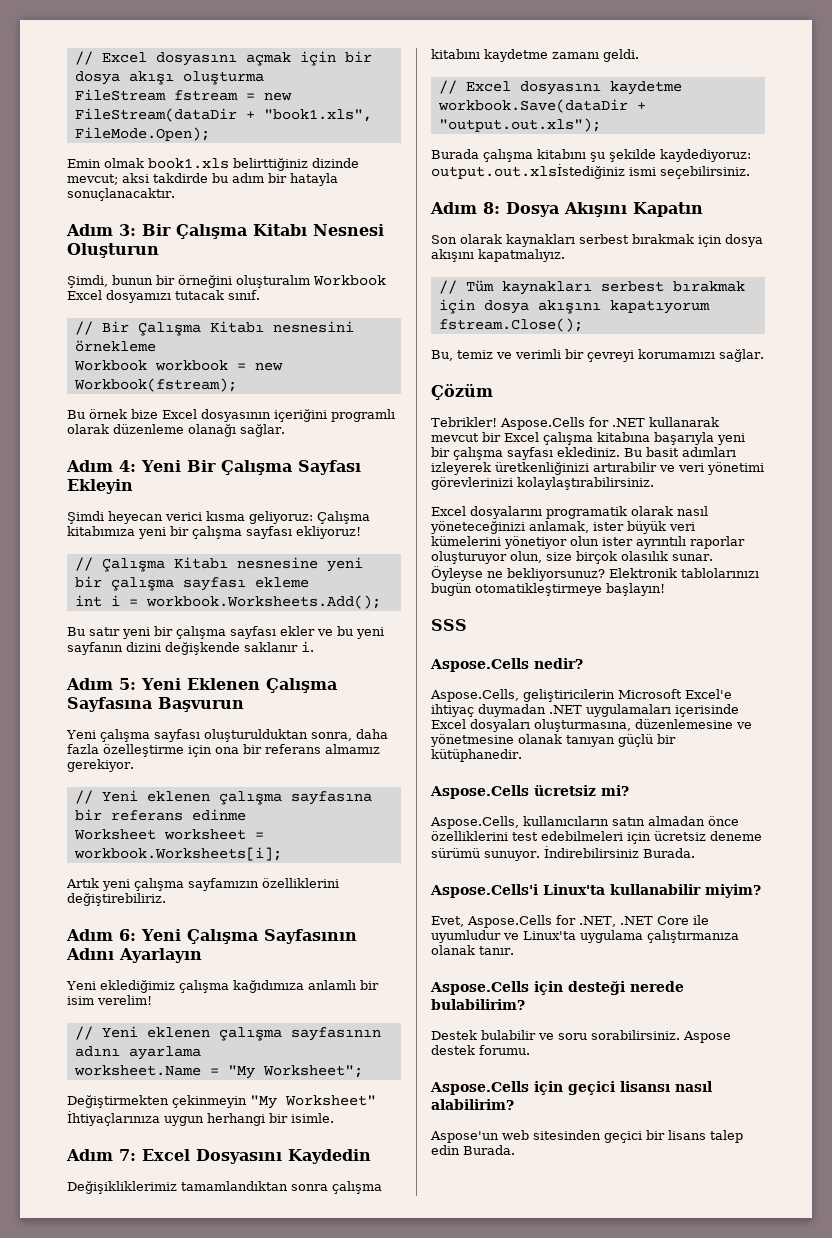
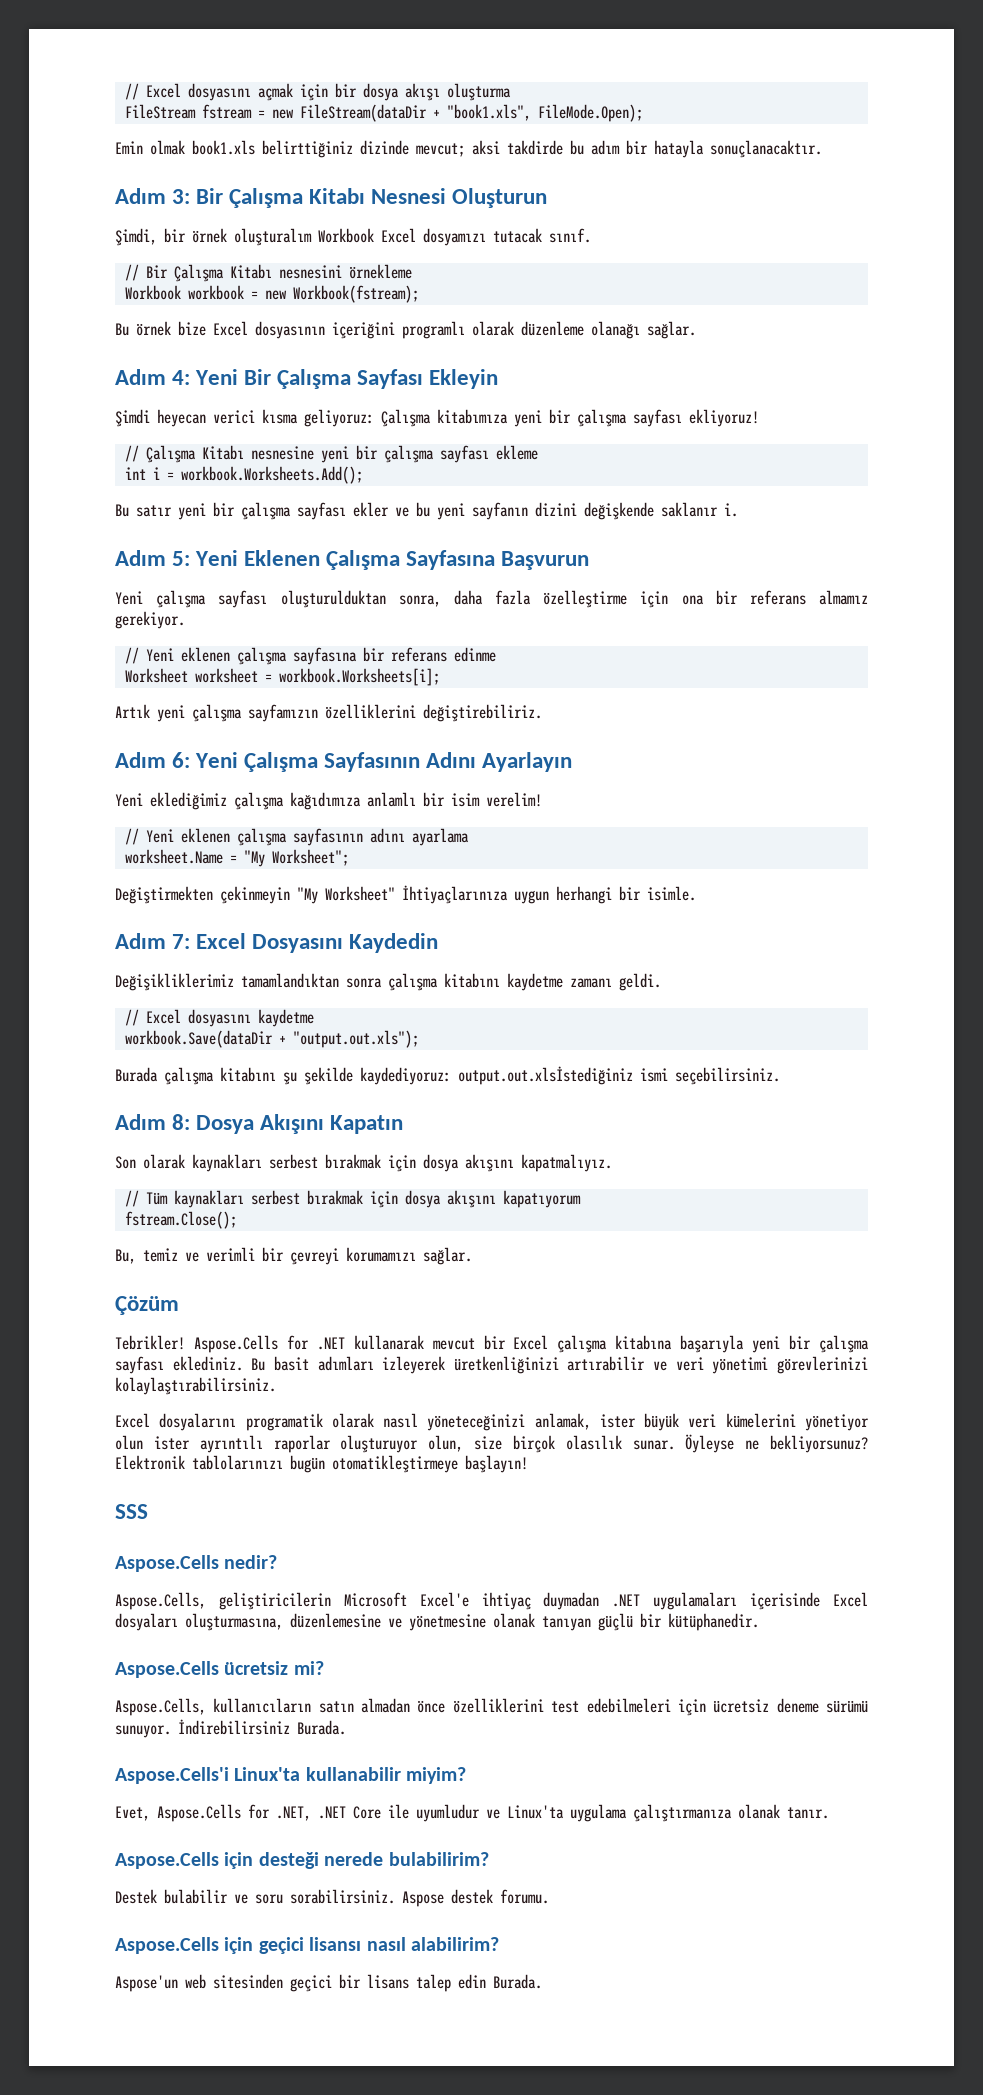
- Şimdi, bunun bir örneğini oluşturalım Workbook Excel dosyamızı tutacak sınıf.
+ Şimdi, bir örnek oluşturalım Workbook Excel dosyamızı tutacak sınıf.

